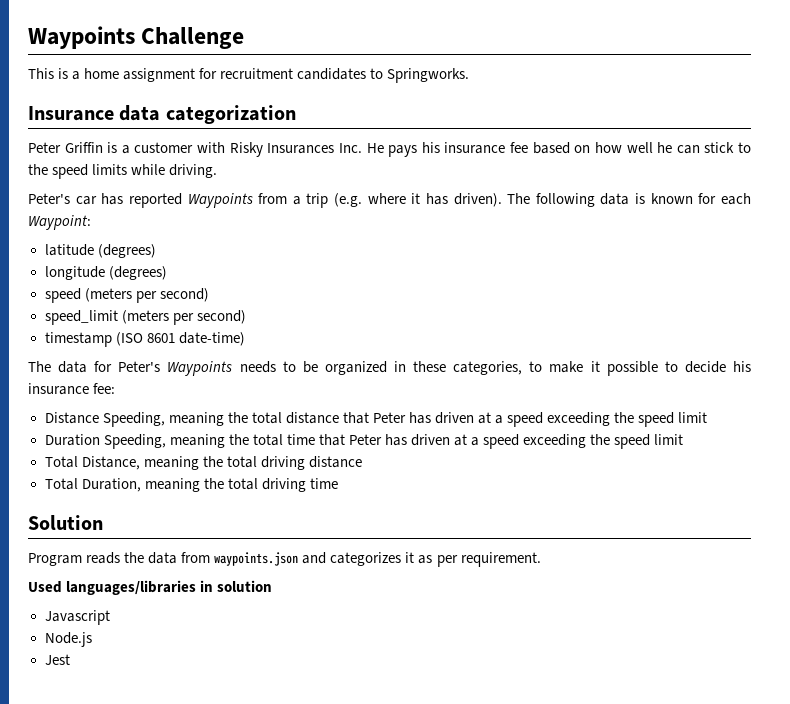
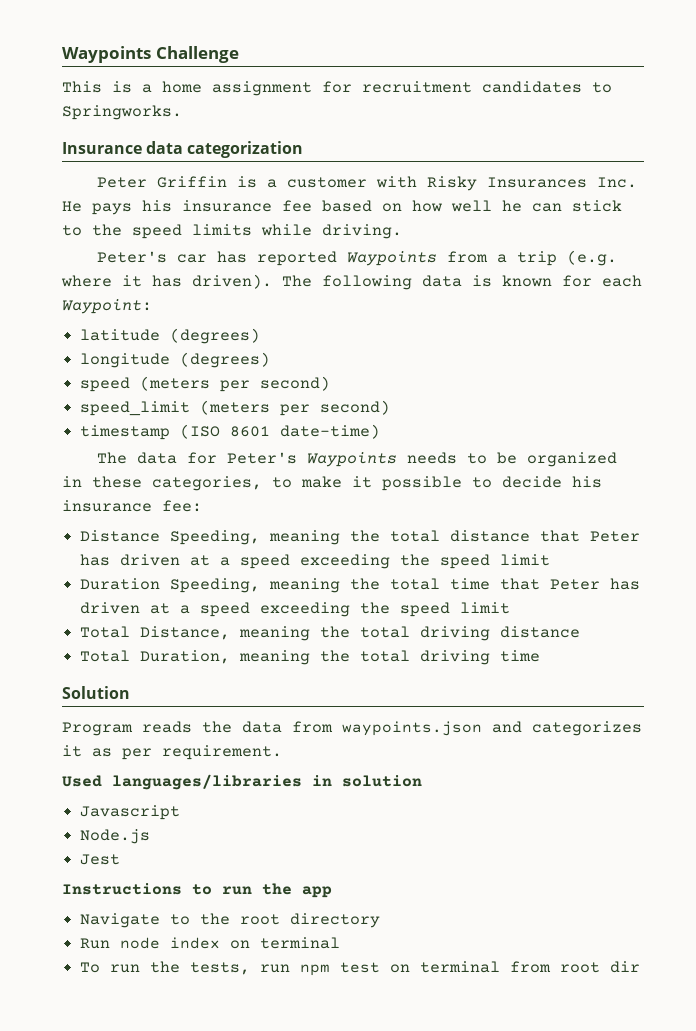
+ Instructions to run the app
+ Navigate to the root directory
+ Run node index on terminal
+ To run the tests, run npm test on terminal from root dir

